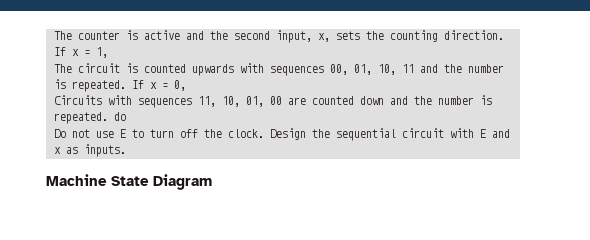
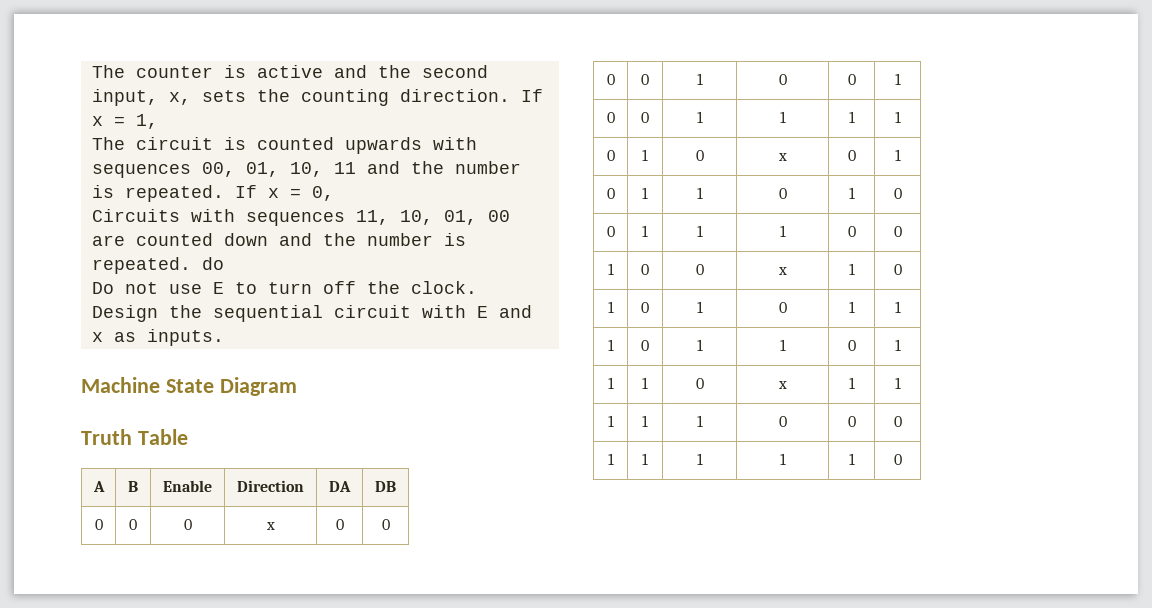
+ Truth Table
+ A | B | Enable | Direction | DA | DB
+ 0 | 0 | 0 | x | 0 | 0
+ 0 | 0 | 1 | 0 | 0 | 1
+ 0 | 0 | 1 | 1 | 1 | 1
+ 0 | 1 | 0 | x | 0 | 1
+ 0 | 1 | 1 | 0 | 1 | 0
+ 0 | 1 | 1 | 1 | 0 | 0
+ 1 | 0 | 0 | x | 1 | 0
+ 1 | 0 | 1 | 0 | 1 | 1
+ 1 | 0 | 1 | 1 | 0 | 1
+ 1 | 1 | 0 | x | 1 | 1
+ 1 | 1 | 1 | 0 | 0 | 0
+ 1 | 1 | 1 | 1 | 1 | 0

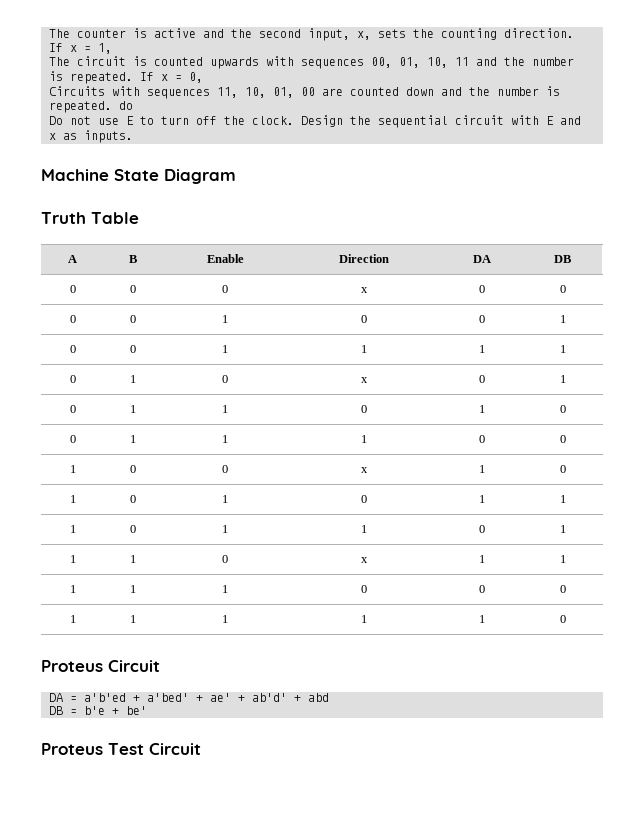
+ Proteus Circuit
+ DA = a'b'ed + a'bed' + ae' + ab'd' + abd
+ DB = b'e + be'
+ Proteus Test Circuit

